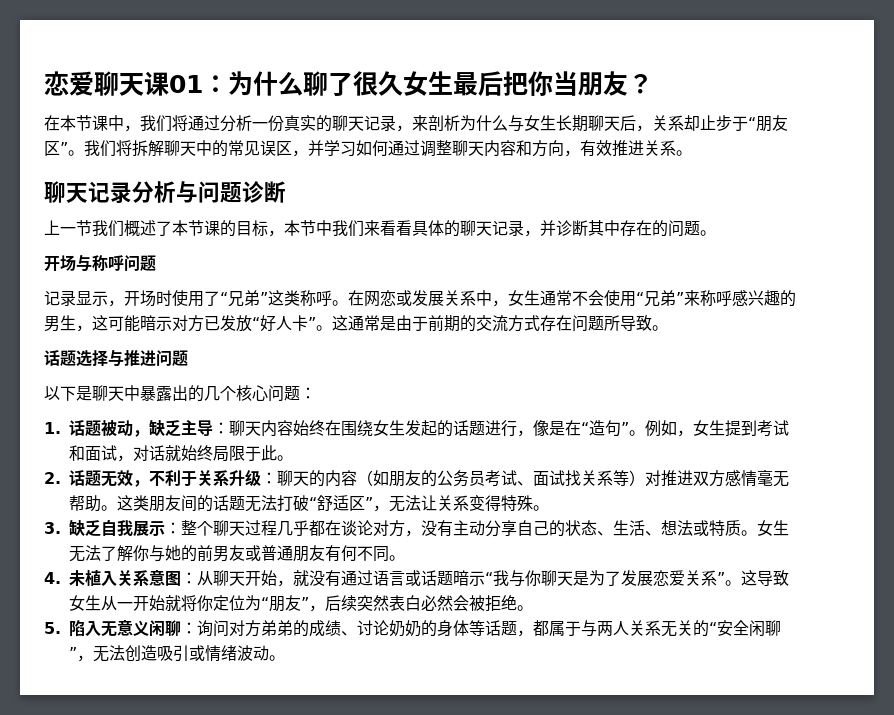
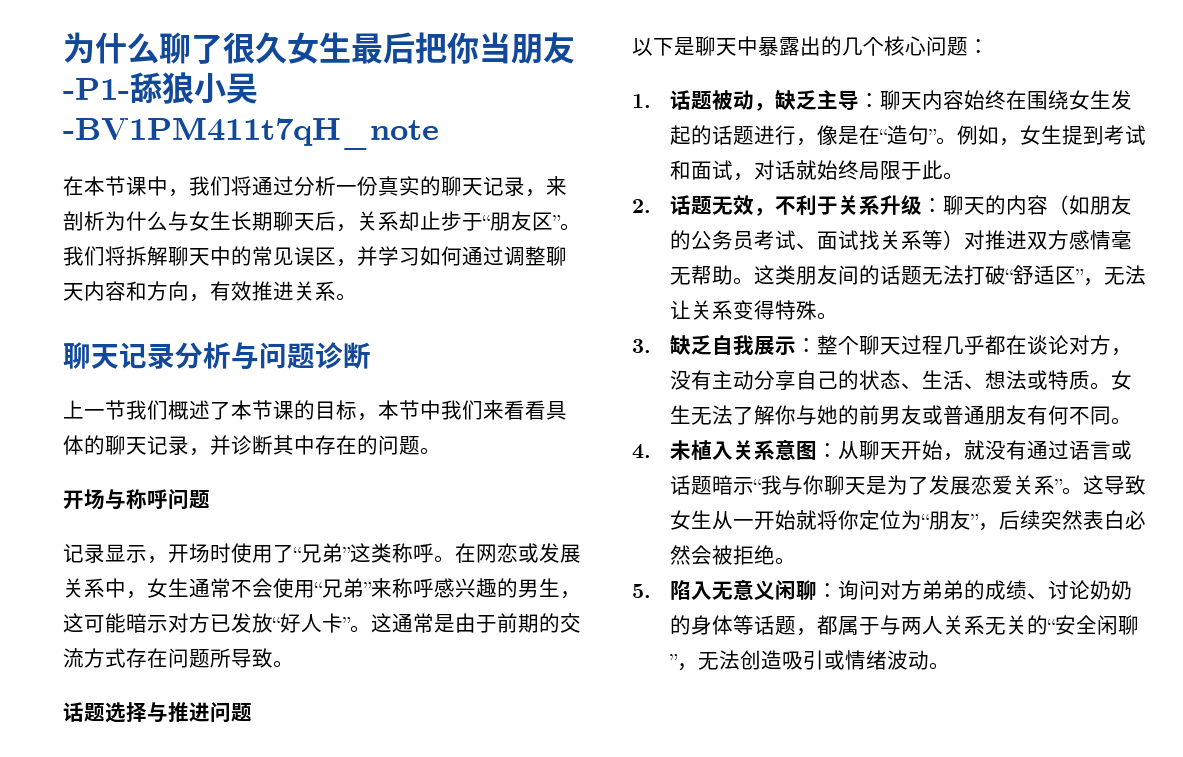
- 恋爱聊天课01：为什么聊了很久女生最后把你当朋友？
+ 为什么聊了很久女生最后把你当朋友-P1-舔狼小吴-BV1PM411t7qH_note

